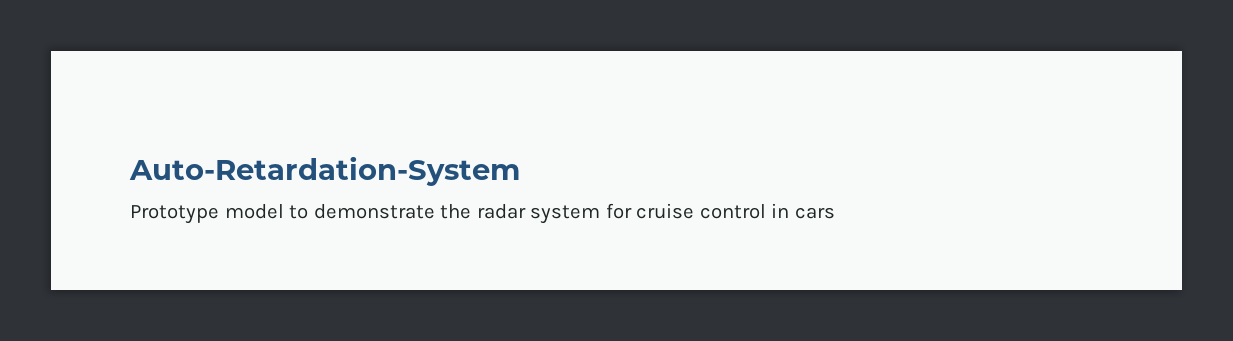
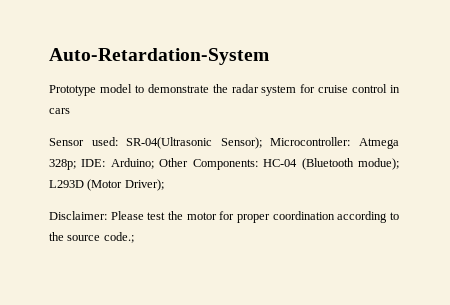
+ Sensor used: SR-04(Ultrasonic Sensor); Microcontroller: Atmega 328p; IDE: Arduino; Other Components: HC-04 (Bluetooth modue); L293D (Motor Driver);
+ Disclaimer: Please test the motor for proper coordination according to the source code.;

